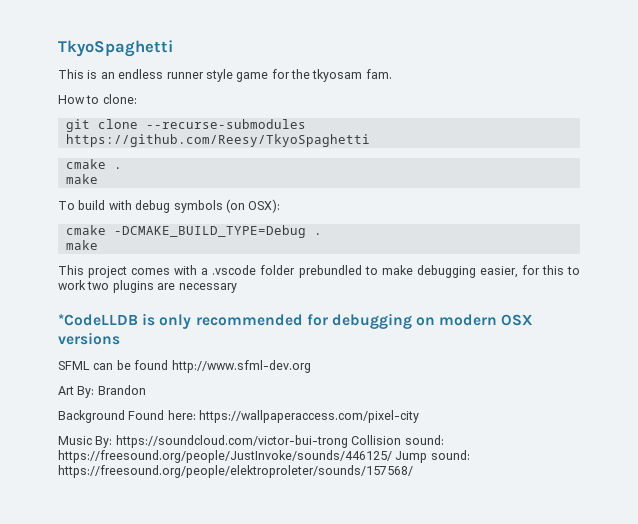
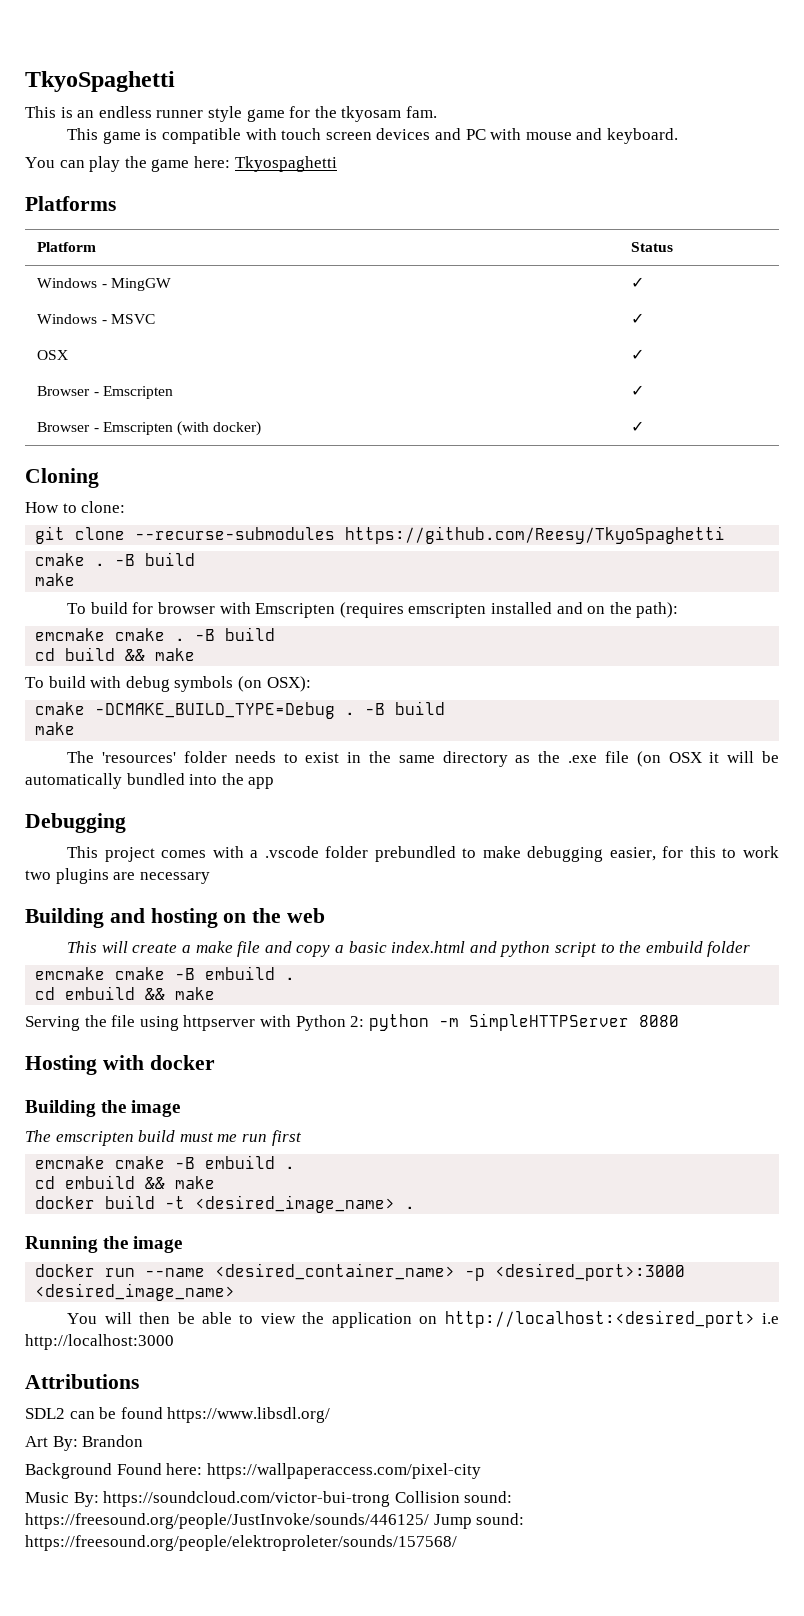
+ This game is compatible with touch screen devices and PC with mouse and keyboard.
+ You can play the game here: Tkyospaghetti
+ Platforms
+ Platform | Status
+ Windows - MingGW | ✓
+ Windows - MSVC | ✓
+ OSX | ✓
+ Browser - Emscripten | ✓
+ Browser - Emscripten (with docker) | ✓
+ Cloning
  git clone --recurse-submodules https://github.com/Reesy/TkyoSpaghetti
- cmake .
+ cmake . -B build
  make
+ To build for browser with Emscripten (requires emscripten installed and on the path):
+ emcmake cmake . -B build
+ cd build && make
- cmake -DCMAKE_BUILD_TYPE=Debug .
+ cmake -DCMAKE_BUILD_TYPE=Debug . -B build
  make
+ The 'resources' folder needs to exist in the same directory as the .exe file (on OSX it will be automatically bundled into the app
+ Debugging
- *CodeLLDB is only recommended for debugging on modern OSX versions
- SFML can be found http://www.sfml-dev.org
+ Building and hosting on the web
+ This will create a make file and copy a basic index.html and python script to the embuild folder
+ emcmake cmake -B embuild .
+ cd embuild && make
+ Serving the file using httpserver with Python 2: python -m SimpleHTTPServer 8080
+ Hosting with docker
+ Building the image
+ The emscripten build must me run first
+ emcmake cmake -B embuild .
+ cd embuild && make
+ docker build -t <desired_image_name> .
+ Running the image
+ docker run --name <desired_container_name> -p <desired_port>:3000 <desired_image_name>
+ You will then be able to view the application on http://localhost:<desired_port> i.e http://localhost:3000
+ Attributions
+ SDL2 can be found https://www.libsdl.org/

